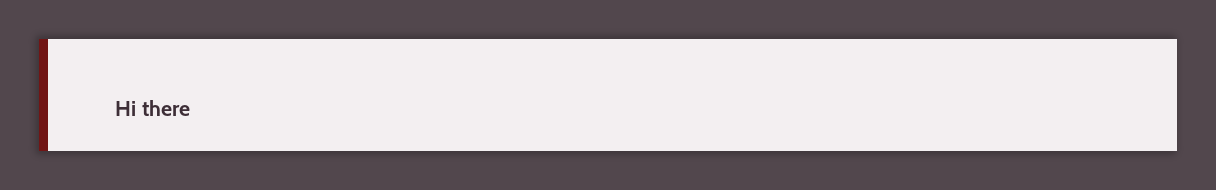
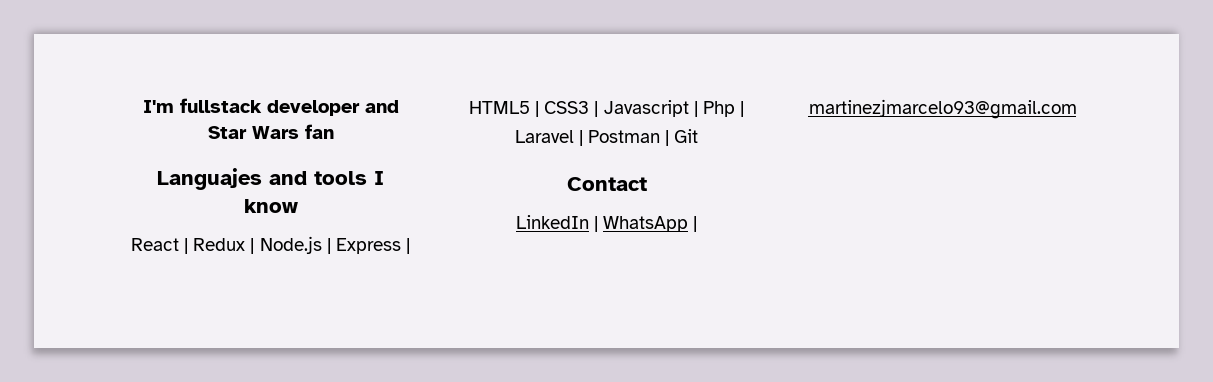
- Hi there
+ I'm fullstack developer and Star Wars fan
+ Languajes and tools I know
+ React | Redux | Node.js | Express | HTML5 | CSS3 | Javascript | Php | Laravel | Postman | Git
+ Contact
+ LinkedIn | WhatsApp | martinezjmarcelo93@gmail.com

